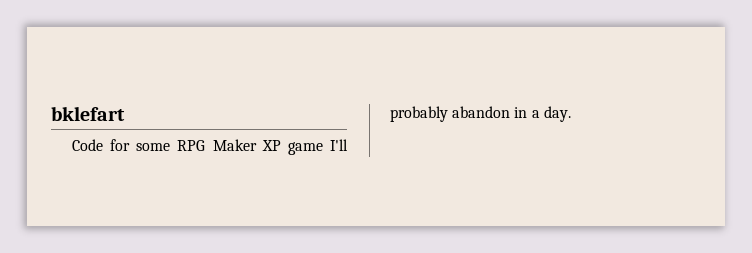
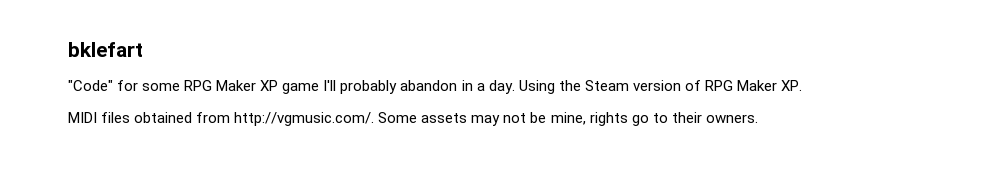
- Code for some RPG Maker XP game I'll probably abandon in a day.
+ "Code" for some RPG Maker XP game I'll probably abandon in a day.
+ Using the Steam version of RPG Maker XP.
+ MIDI files obtained from http://vgmusic.com/. Some assets may not be mine, rights go to their owners.

